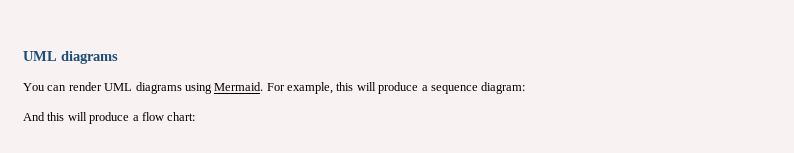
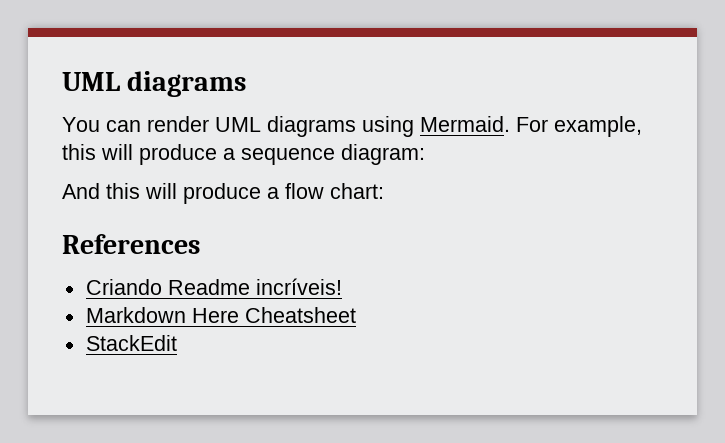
+ References
+ Criando Readme incríveis!
+ Markdown Here Cheatsheet
+ StackEdit

